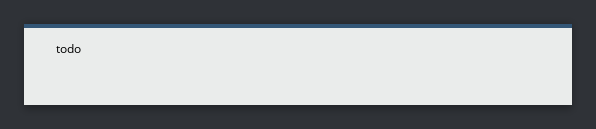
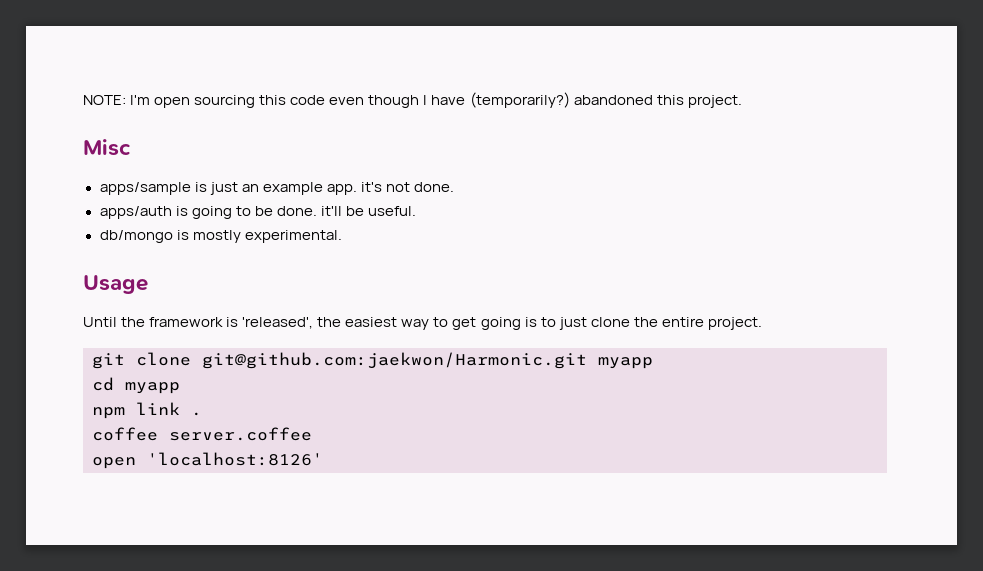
- todo
+ NOTE: I'm open sourcing this code even though I have (temporarily?) abandoned this project.
+ Misc
+ apps/sample is just an example app. it's not done.
+ apps/auth is going to be done. it'll be useful.
+ db/mongo is mostly experimental.
+ Usage
+ Until the framework is 'released', the easiest way to get going is to just clone the entire project.
+ git clone git@github.com:jaekwon/Harmonic.git myapp
+ cd myapp
+ npm link .
+ coffee server.coffee
+ open 'localhost:8126'

